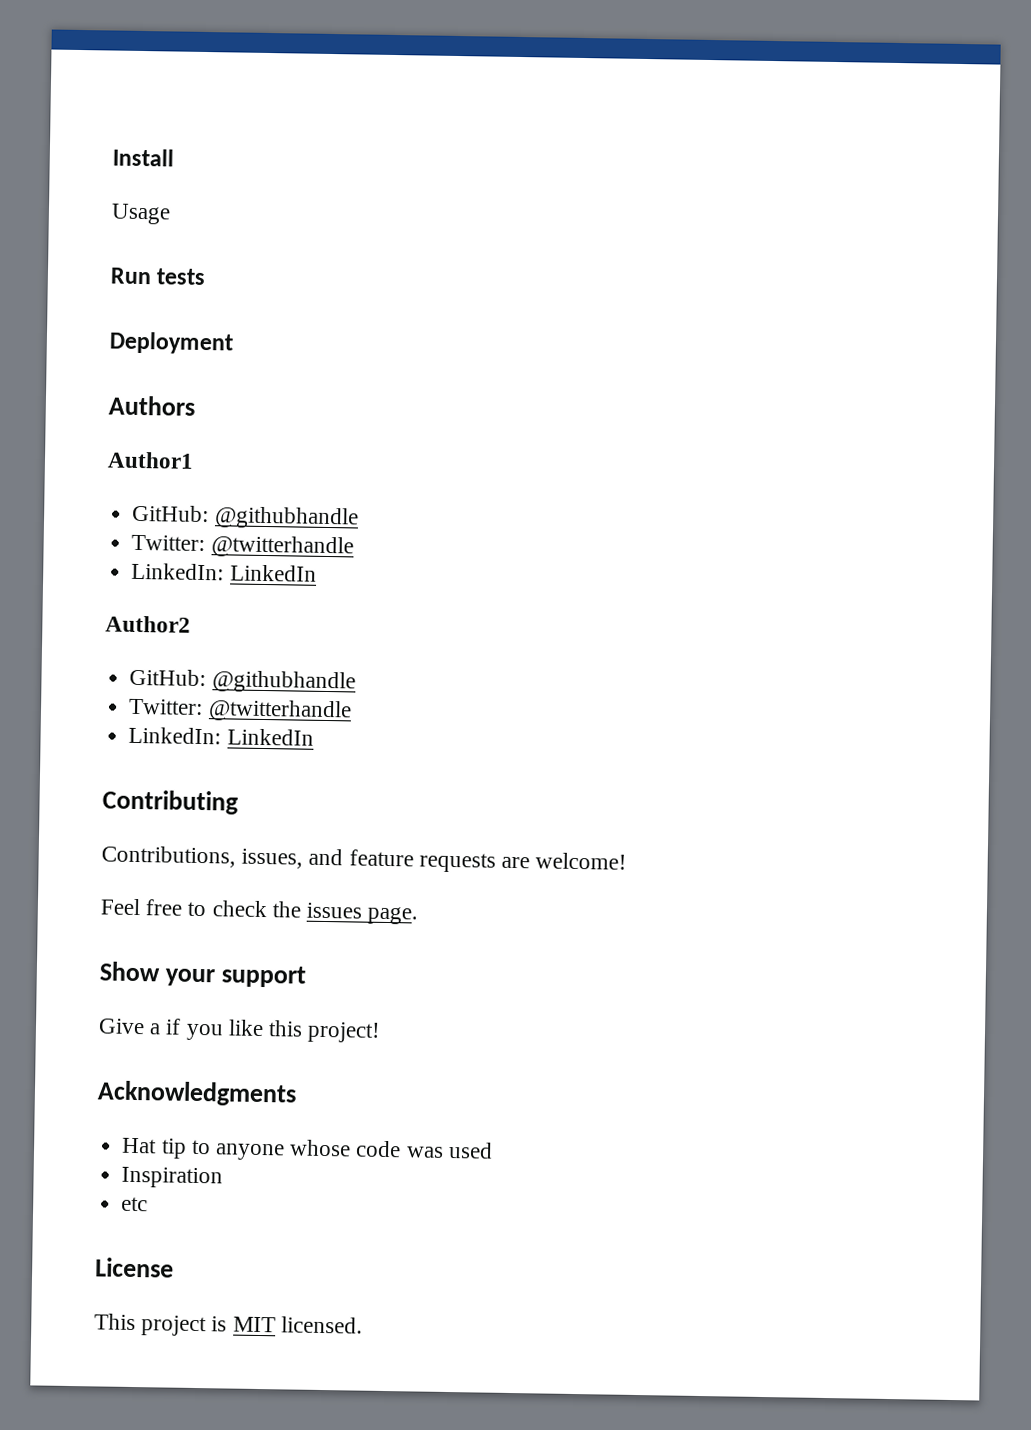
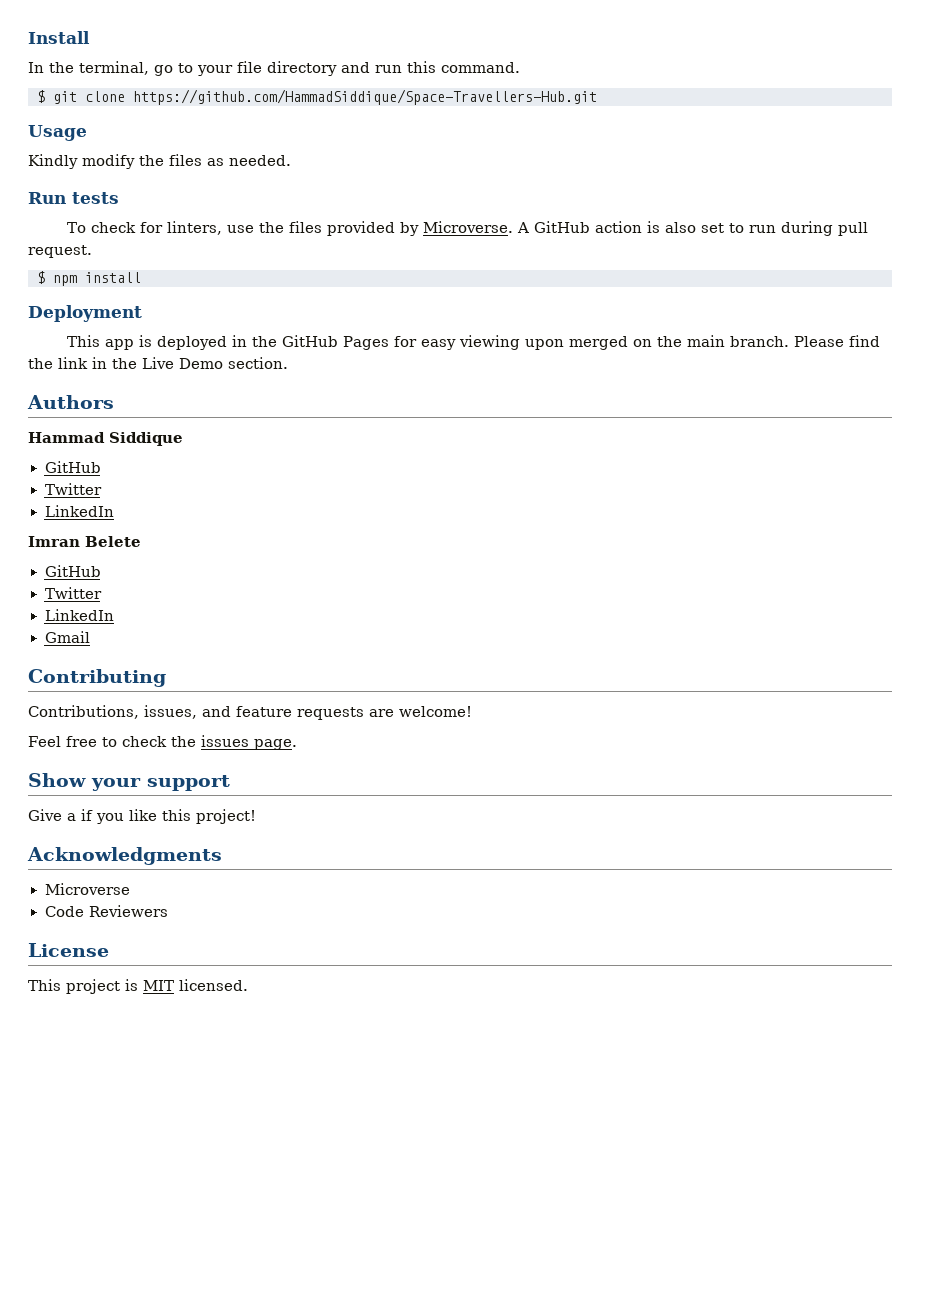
+ In the terminal, go to your file directory and run this command.
+ $ git clone https://github.com/HammadSiddique/Space-Travellers-Hub.git
  Usage
+ Kindly modify the files as needed.
  Run tests
+ To check for linters, use the files provided by Microverse. A GitHub action is also set to run during pull request.
+ $ npm install
  Deployment
+ This app is deployed in the GitHub Pages for easy viewing upon merged on the main branch. Please find the link in the Live Demo section.
  Authors
- Author1
- GitHub: @githubhandle
- Twitter: @twitterhandle
- LinkedIn: LinkedIn
- Author2
- GitHub: @githubhandle
- Twitter: @twitterhandle
- LinkedIn: LinkedIn
+ Hammad Siddique
+ GitHub
+ Twitter
+ LinkedIn
+ Imran Belete
+ GitHub
+ Twitter
+ LinkedIn
+ Gmail
- Hat tip to anyone whose code was used
- Inspiration
- etc
+ Microverse
+ Code Reviewers

